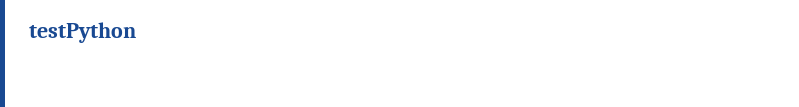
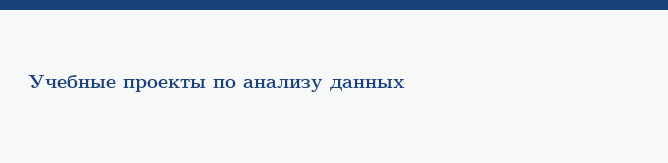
- testPython
+ Учебные проекты по анализу данных

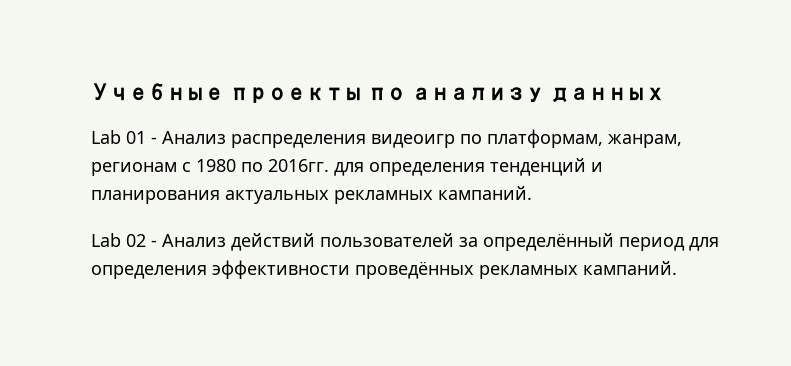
+ Lab 01 - Анализ распределения видеоигр по платформам, жанрам, регионам с 1980 по 2016гг. для определения тенденций и планирования актуальных рекламных кампаний.
+ Lab 02 - Анализ действий пользователей за определённый период для определения эффективности проведённых рекламных кампаний.

